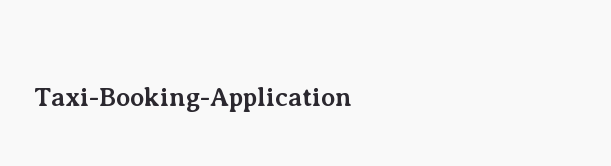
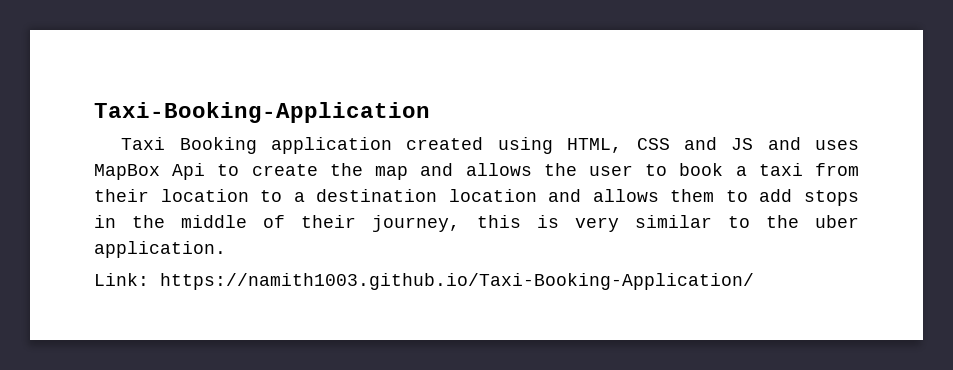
+ Taxi Booking application created using HTML, CSS and JS and uses MapBox Api to create the map and allows the user to book a taxi from their location to a destination location and allows them to add stops in the middle of their journey, this is very similar to the uber application.
+ Link: https://namith1003.github.io/Taxi-Booking-Application/

